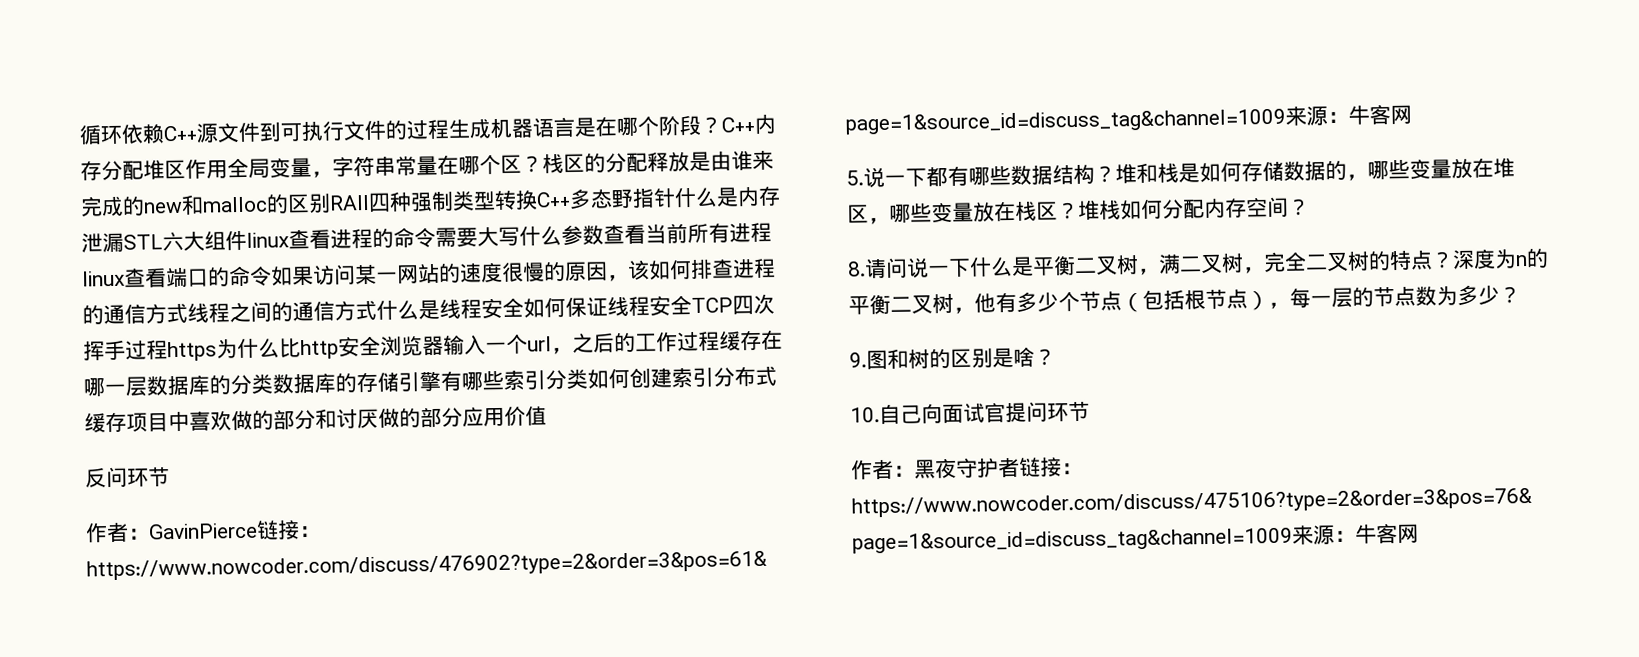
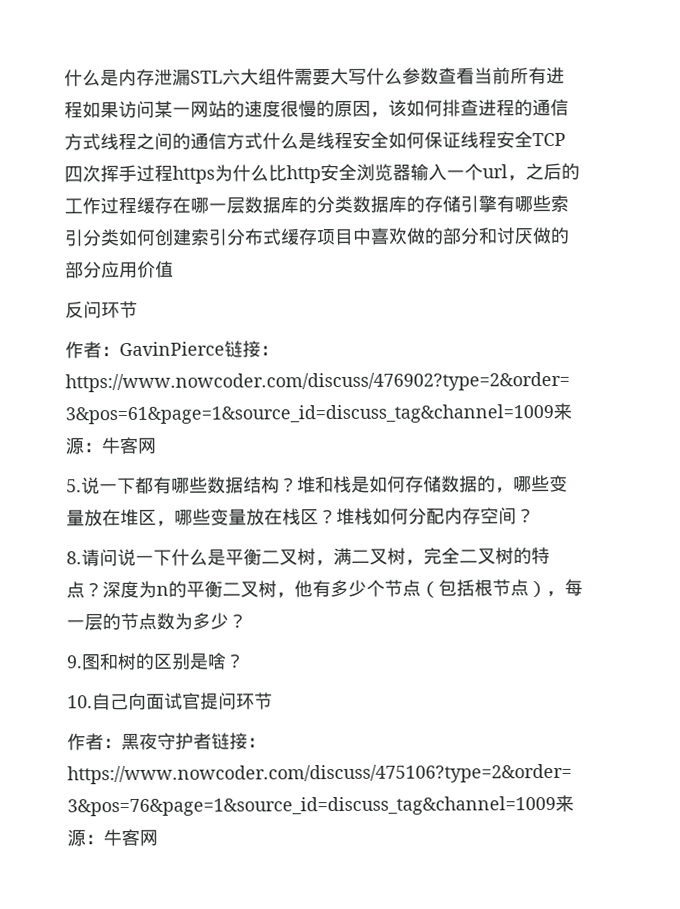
- 循环依赖C++源文件到可执行文件的过程生成机器语言是在哪个阶段？C++内存分配堆区作用全局变量，字符串常量在哪个区？栈区的分配释放是由谁来完成的new和malloc的区别RAII四种强制类型转换C++多态野指针什么是内存泄漏STL六大组件linux查看进程的命令需要大写什么参数查看当前所有进程linux查看端口的命令如果访问某一网站的速度很慢的原因，该如何排查进程的通信方式线程之间的通信方式什么是线程安全如何保证线程安全TCP四次挥手过程https为什么比http安全浏览器输入一个url，之后的工作过程缓存在哪一层数据库的分类数据库的存储引擎有哪些索引分类如何创建索引分布式缓存项目中喜欢做的部分和讨厌做的部分应用价值
+ 什么是内存泄漏STL六大组件需要大写什么参数查看当前所有进程如果访问某一网站的速度很慢的原因，该如何排查进程的通信方式线程之间的通信方式什么是线程安全如何保证线程安全TCP四次挥手过程https为什么比http安全浏览器输入一个url，之后的工作过程缓存在哪一层数据库的分类数据库的存储引擎有哪些索引分类如何创建索引分布式缓存项目中喜欢做的部分和讨厌做的部分应用价值

